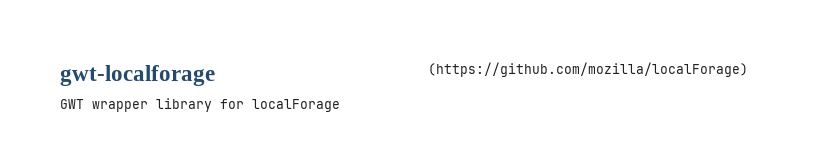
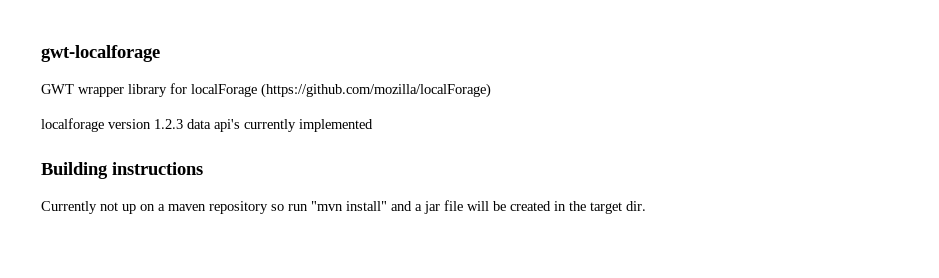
+ localforage version 1.2.3 data api's currently implemented
+ Building instructions
+ Currently not up on a maven repository so run "mvn install" and a jar file will be created in the target dir.

